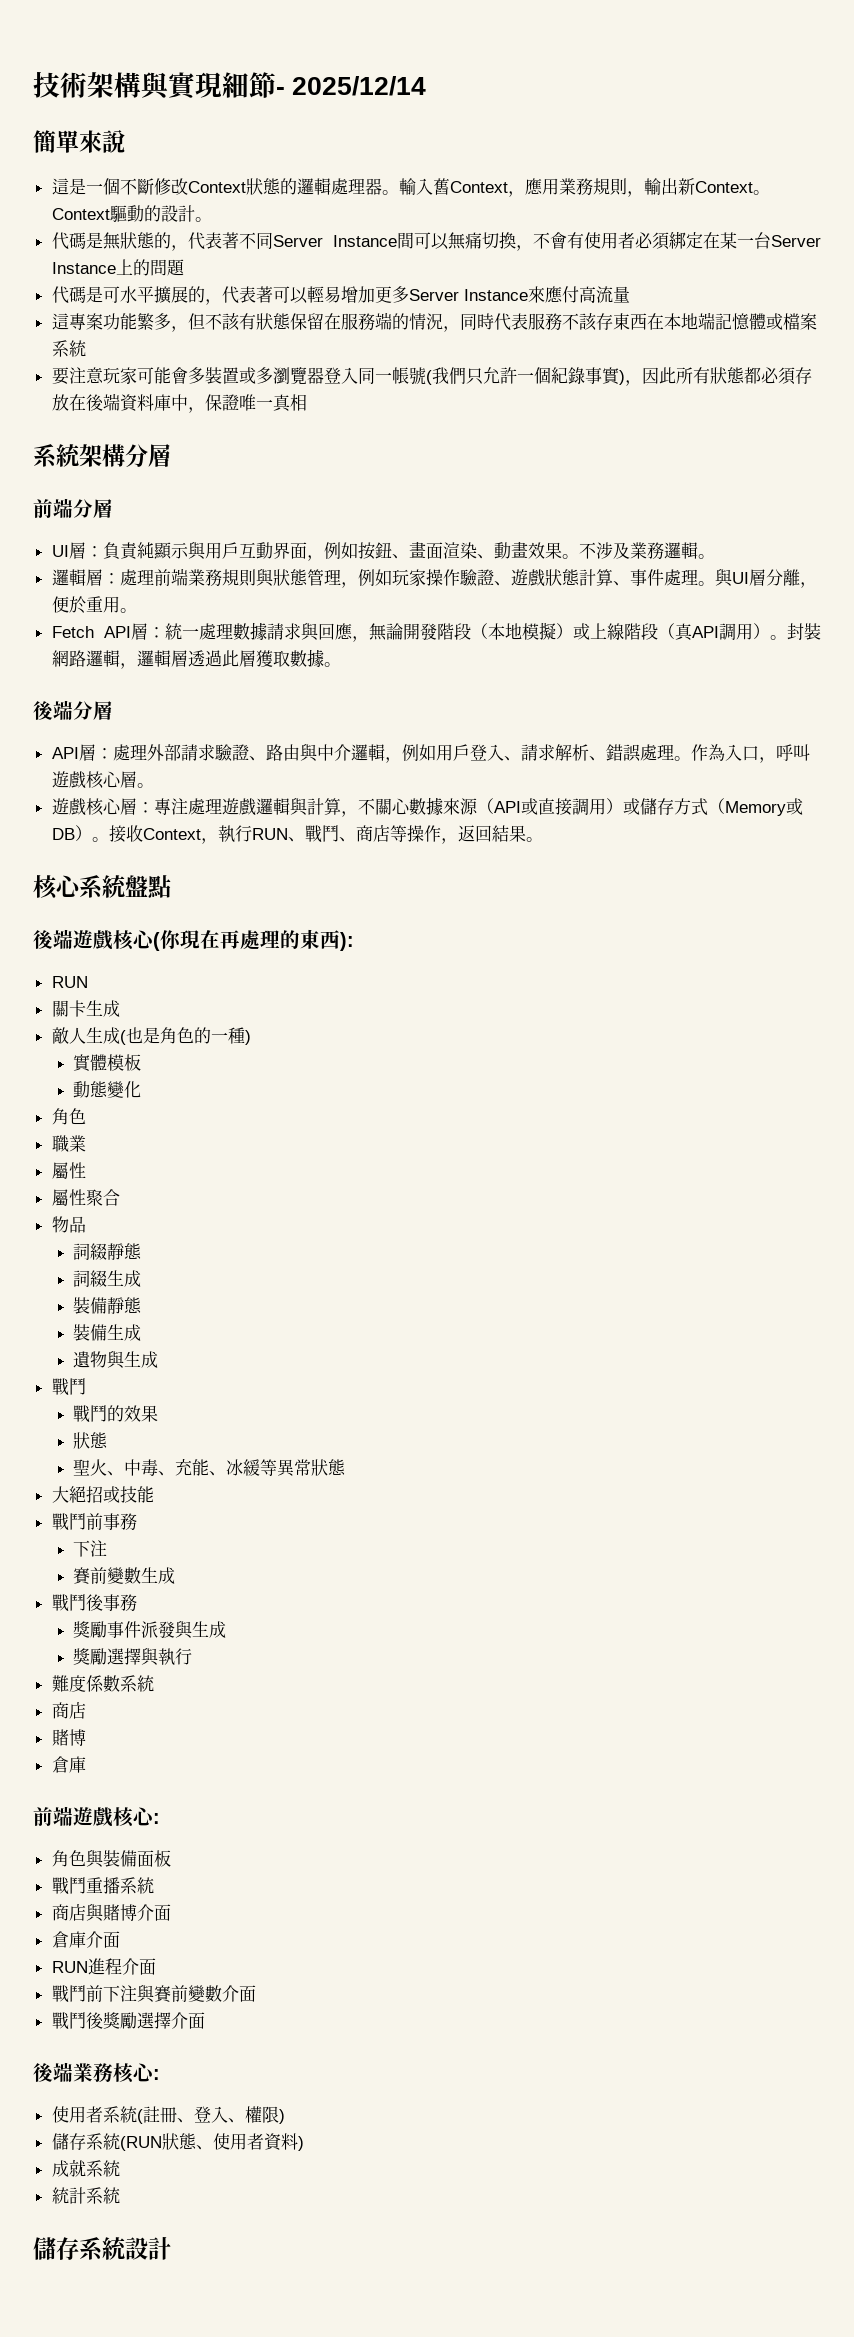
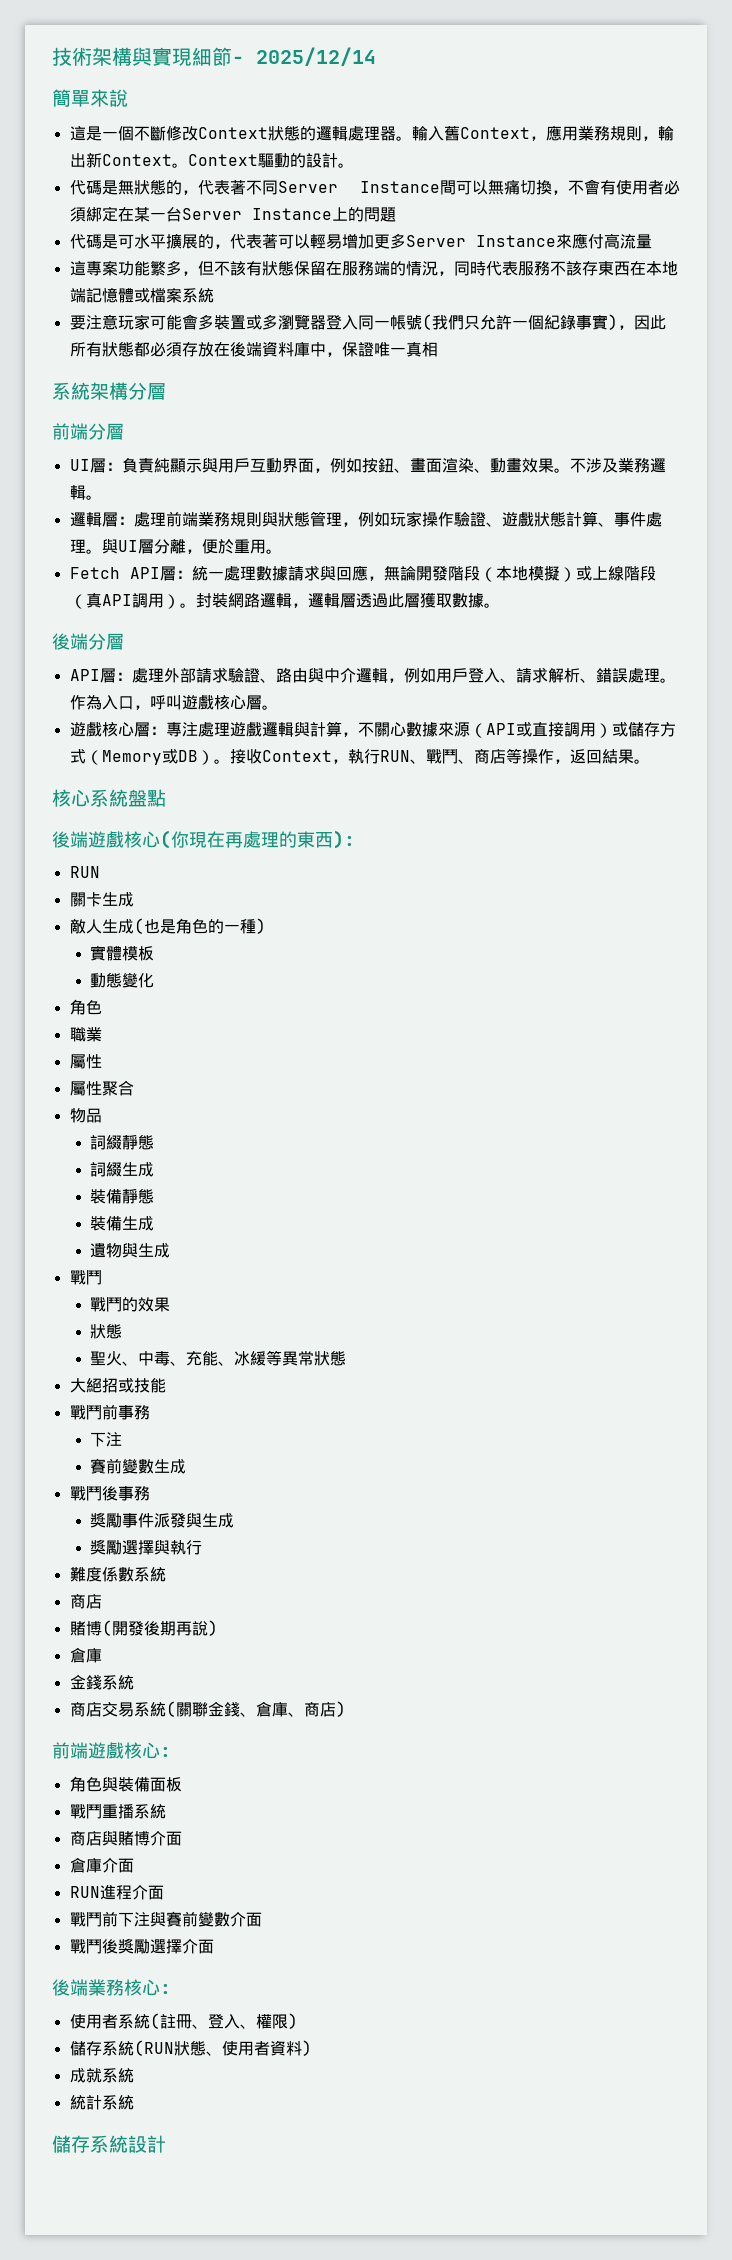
  難度係數系統
  商店
- 賭博
+ 賭博(開發後期再說)
  倉庫
+ 金錢系統
+ 商店交易系統(關聯金錢、倉庫、商店)

